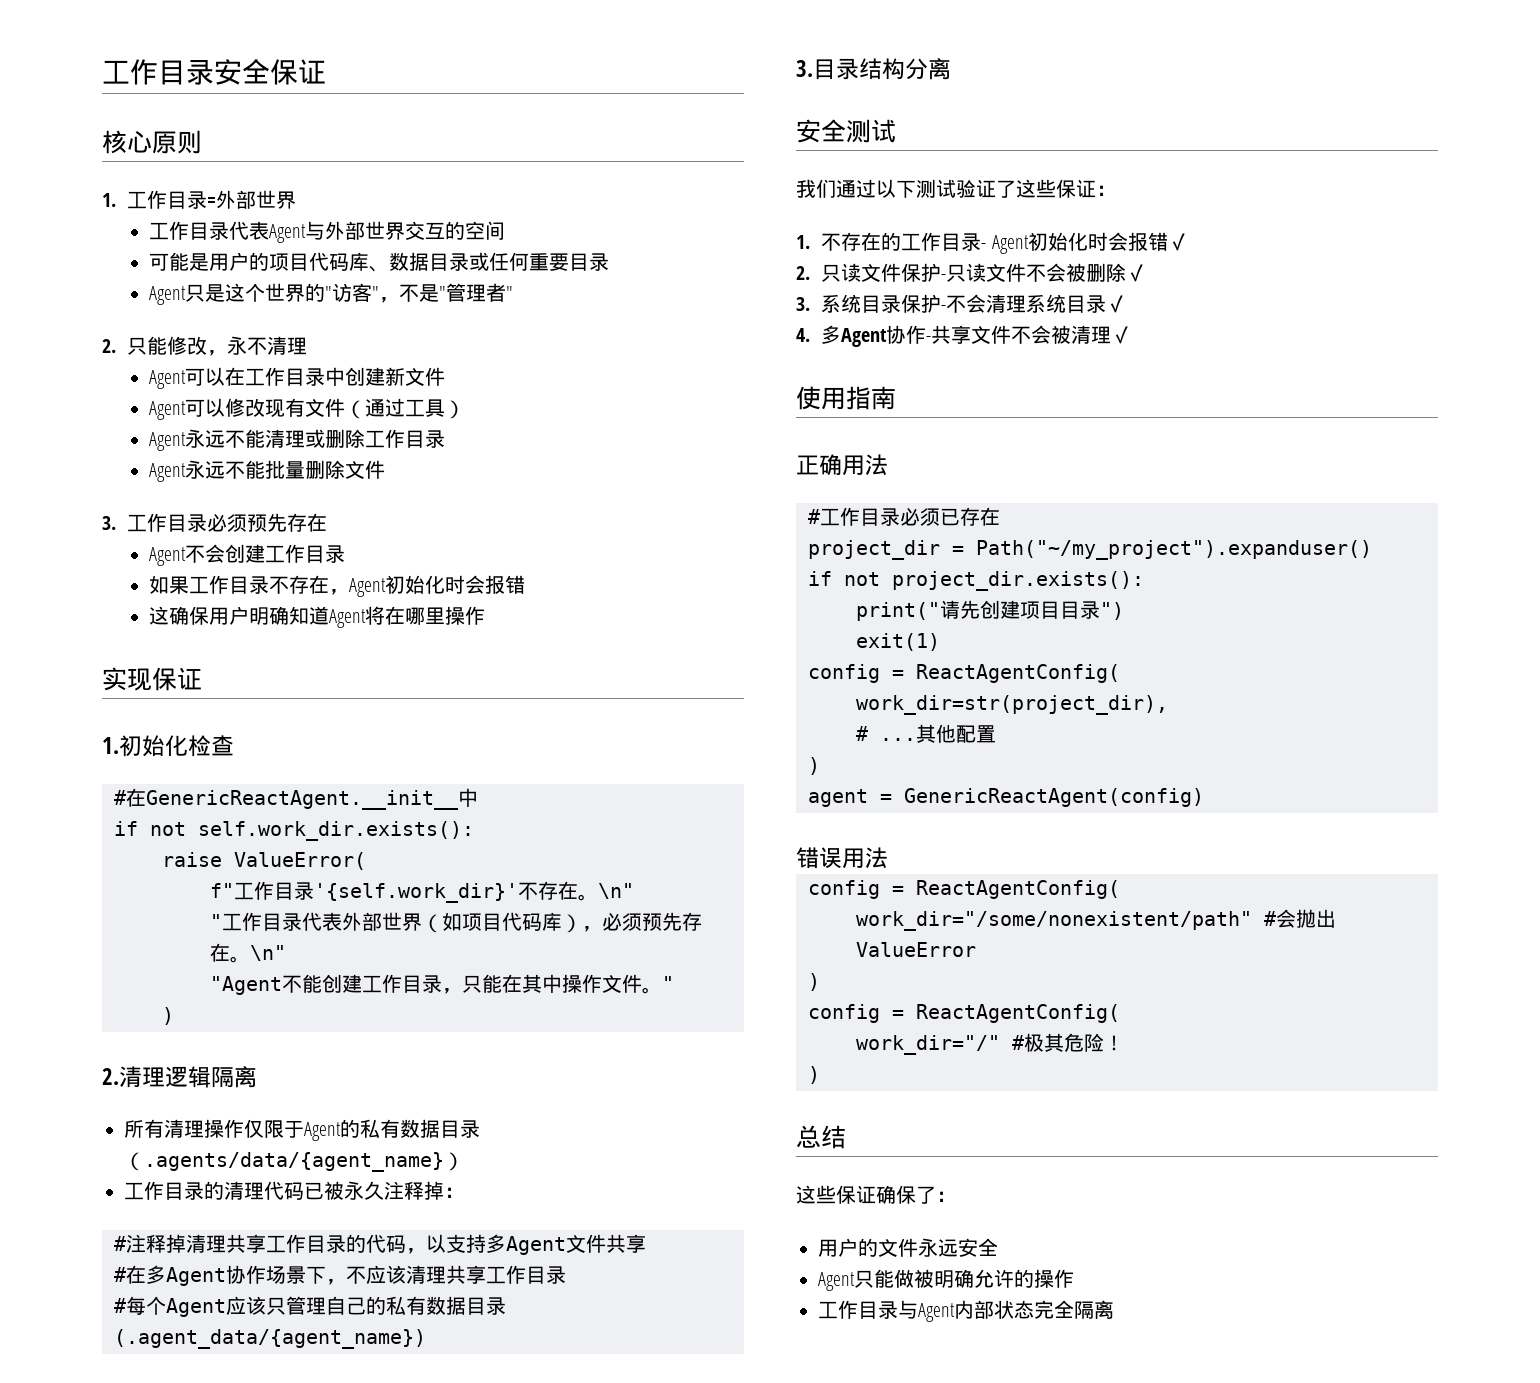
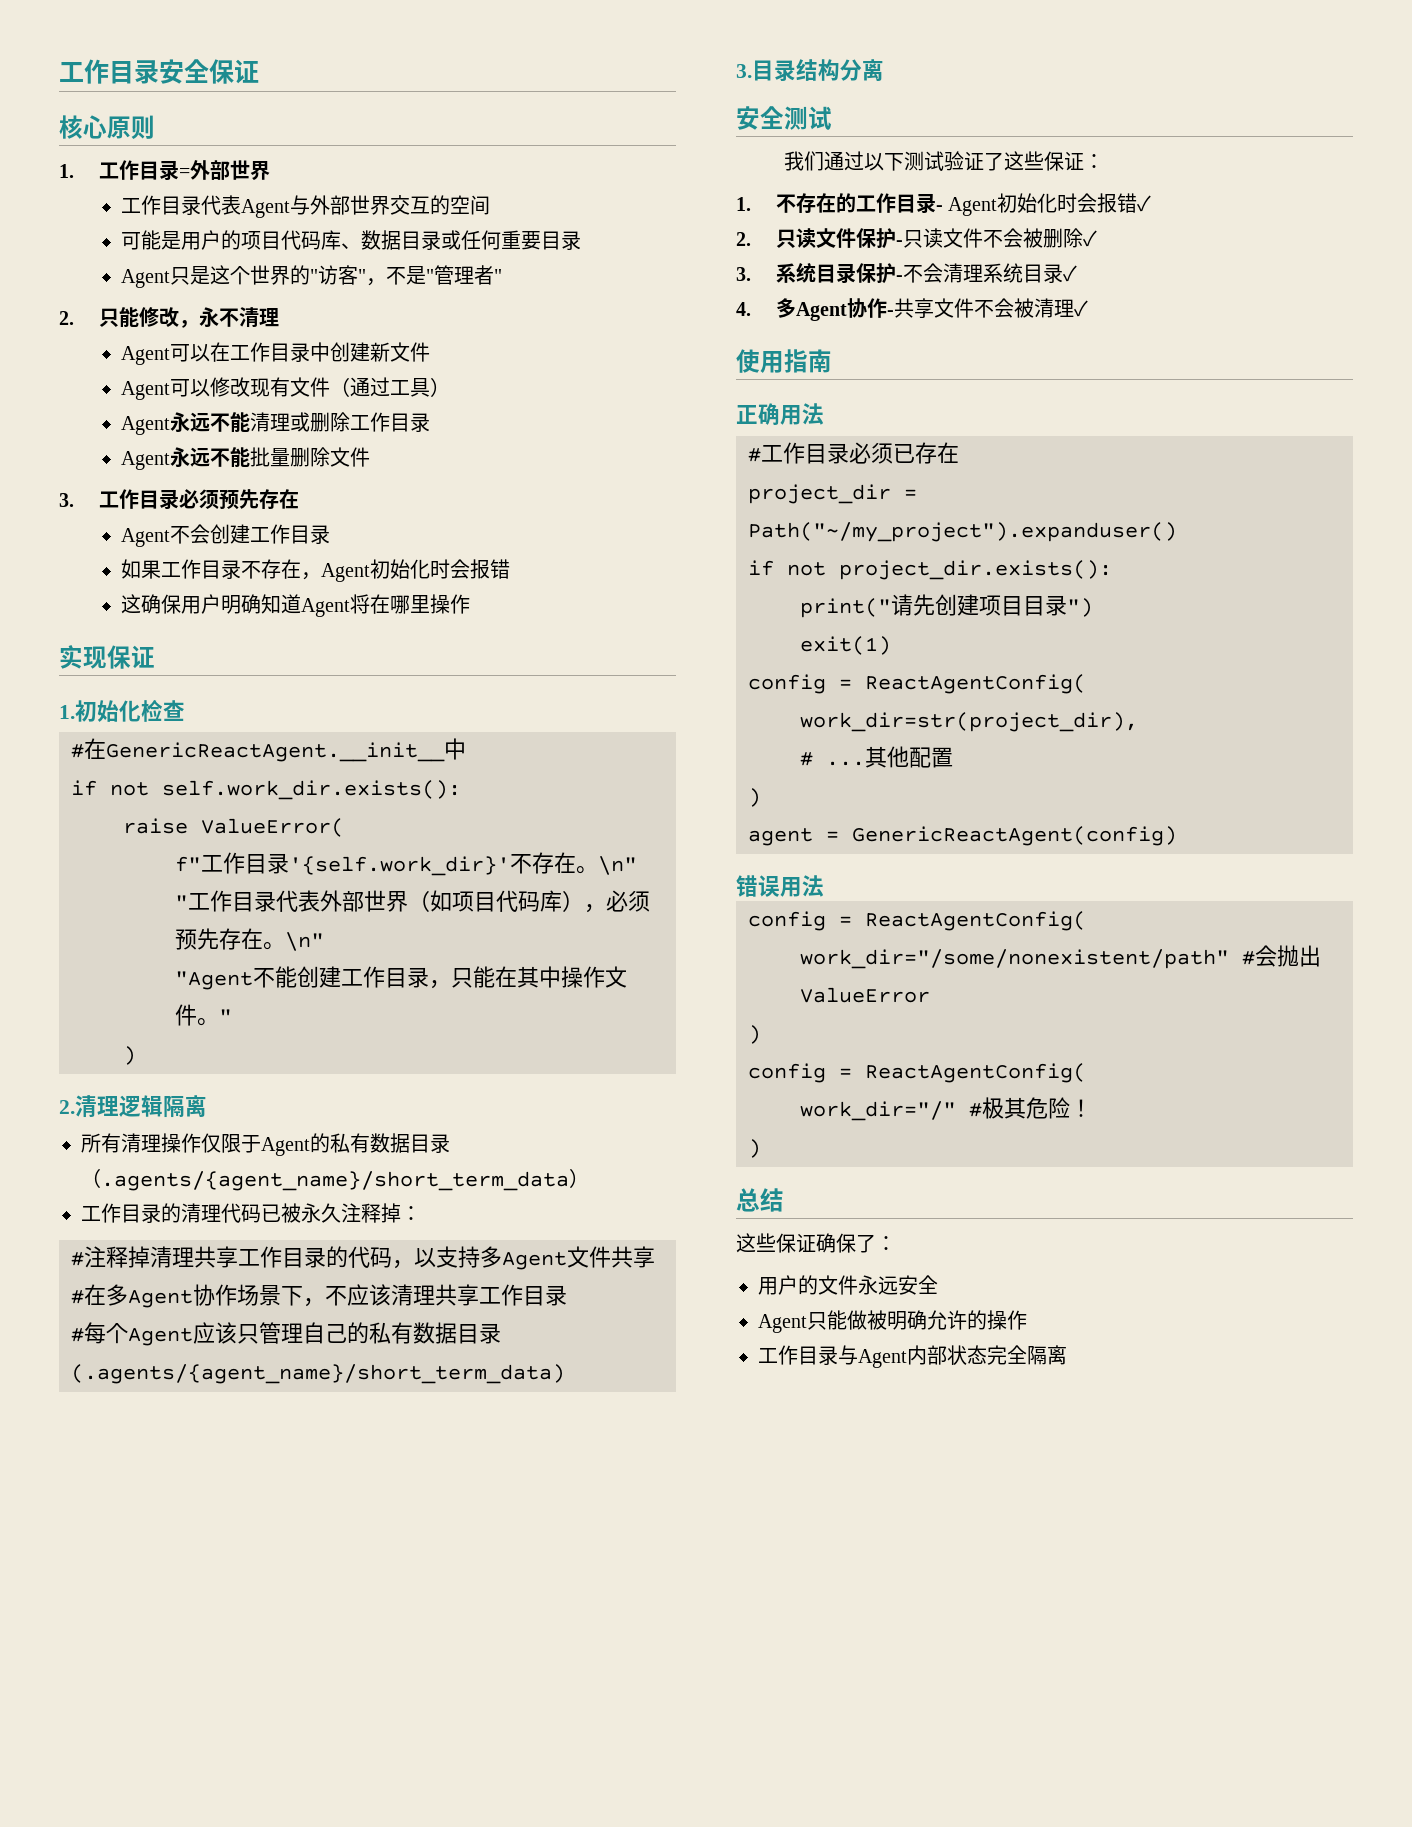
- 所有清理操作仅限于Agent的私有数据目录（.agents/data/{agent_name}）
+ 所有清理操作仅限于Agent的私有数据目录（.agents/{agent_name}/short_term_data）
- #每个Agent应该只管理自己的私有数据目录(.agent_data/{agent_name})
+ #每个Agent应该只管理自己的私有数据目录(.agents/{agent_name}/short_term_data)

